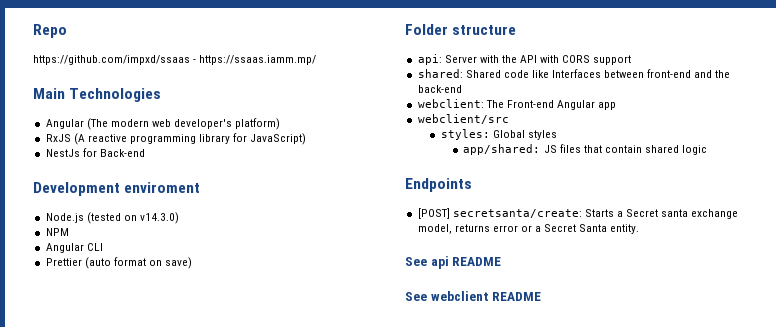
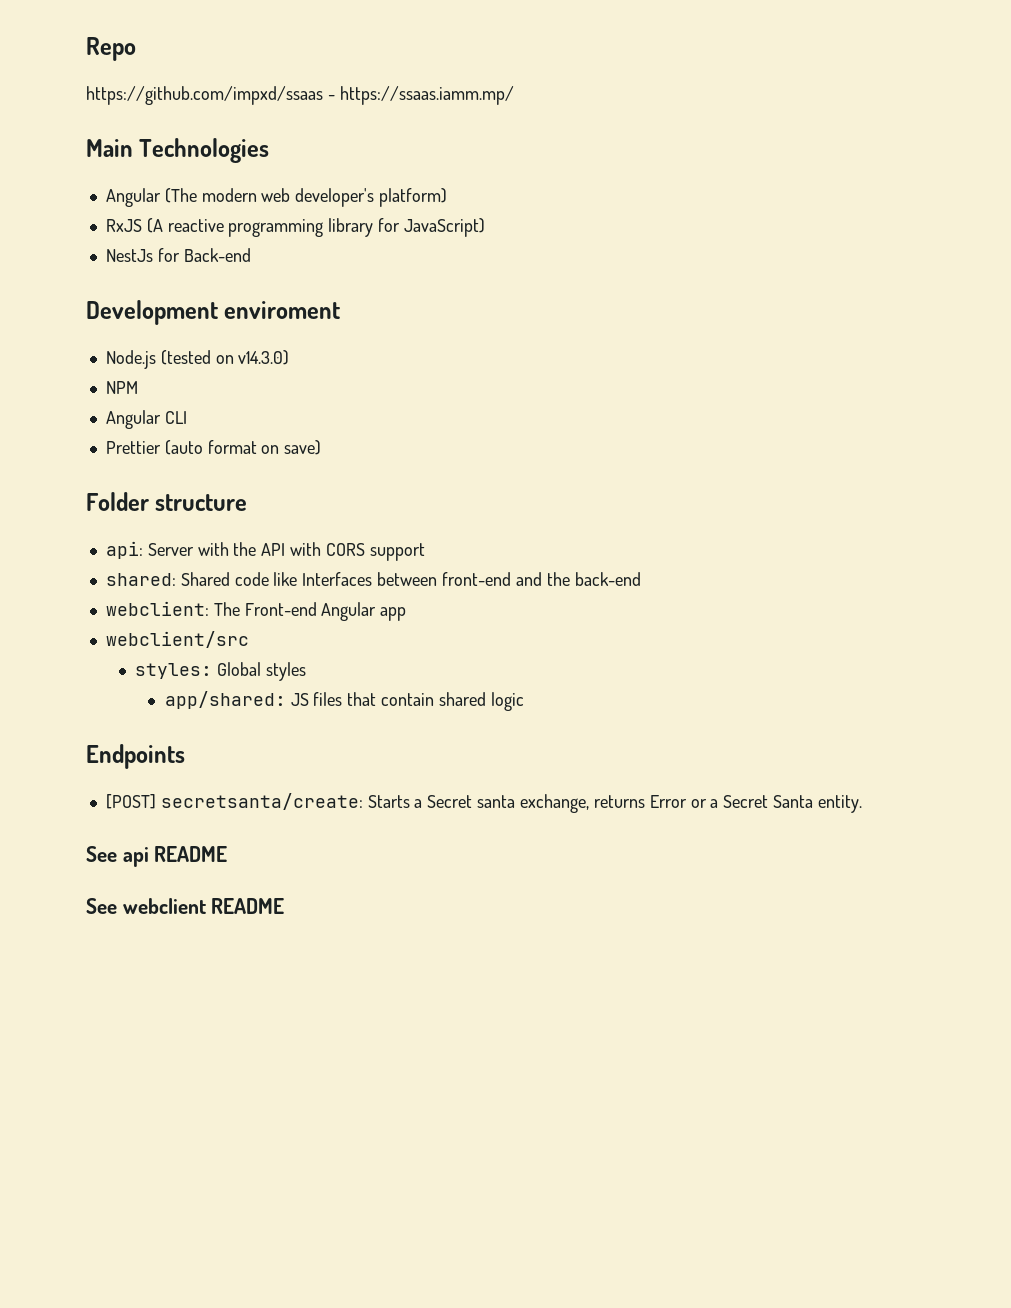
- [POST] secretsanta/create: Starts a Secret santa exchange model, returns error or a Secret Santa entity.
+ [POST] secretsanta/create: Starts a Secret santa exchange, returns Error or a Secret Santa entity.

